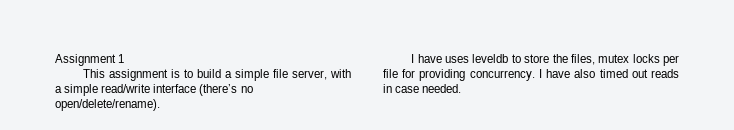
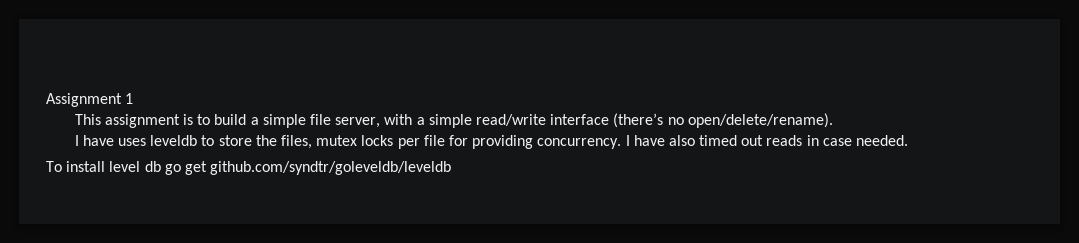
+ To install level db go get github.com/syndtr/goleveldb/leveldb

